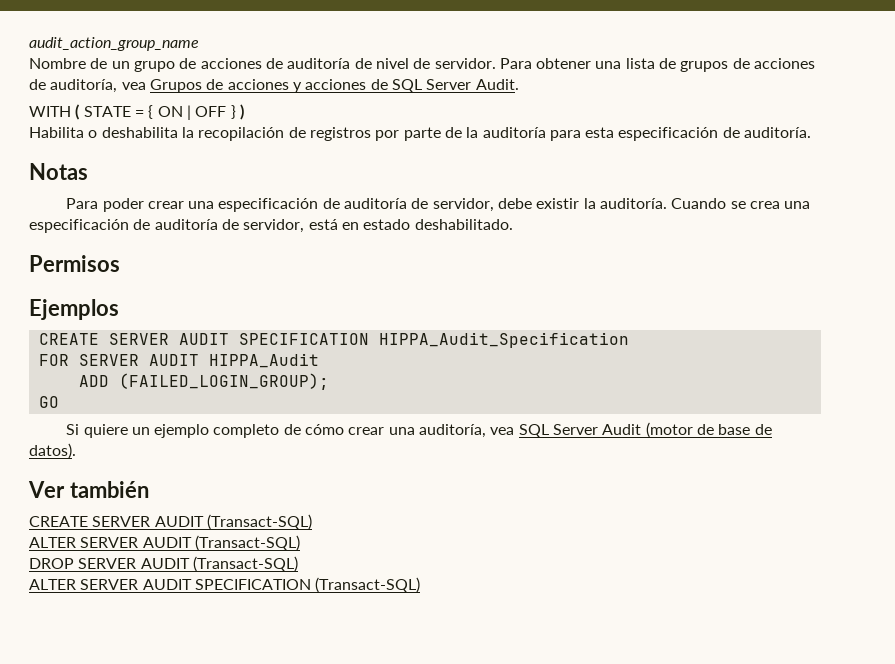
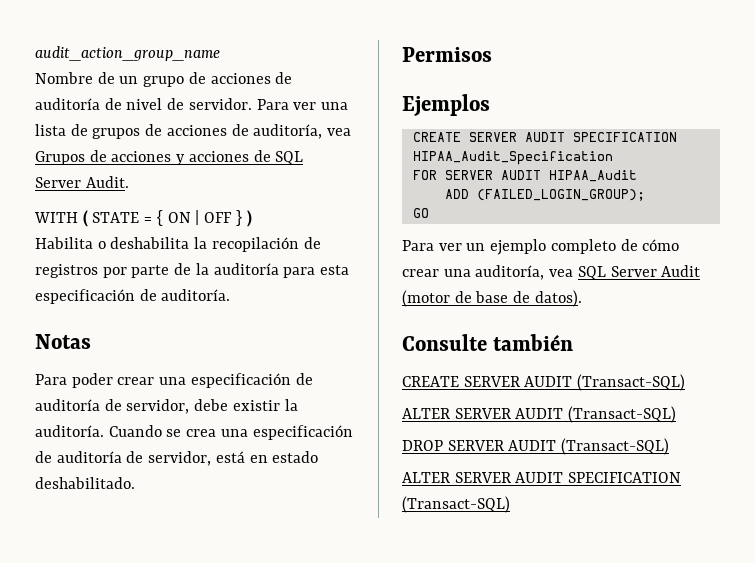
- Para obtener una lista de grupos de acciones de auditoría, vea Grupos de acciones y acciones de SQL Server Audit.
+ Para ver una lista de grupos de acciones de auditoría, vea Grupos de acciones y acciones de SQL Server Audit.
- CREATE SERVER AUDIT SPECIFICATION HIPPA_Audit_Specification
+ CREATE SERVER AUDIT SPECIFICATION HIPAA_Audit_Specification
- FOR SERVER AUDIT HIPPA_Audit
+ FOR SERVER AUDIT HIPAA_Audit
- Si quiere un ejemplo completo de cómo crear una auditoría, vea SQL Server Audit (motor de base de datos).
+ Para ver un ejemplo completo de cómo crear una auditoría, vea SQL Server Audit (motor de base de datos).
- Ver también
+ Consulte también

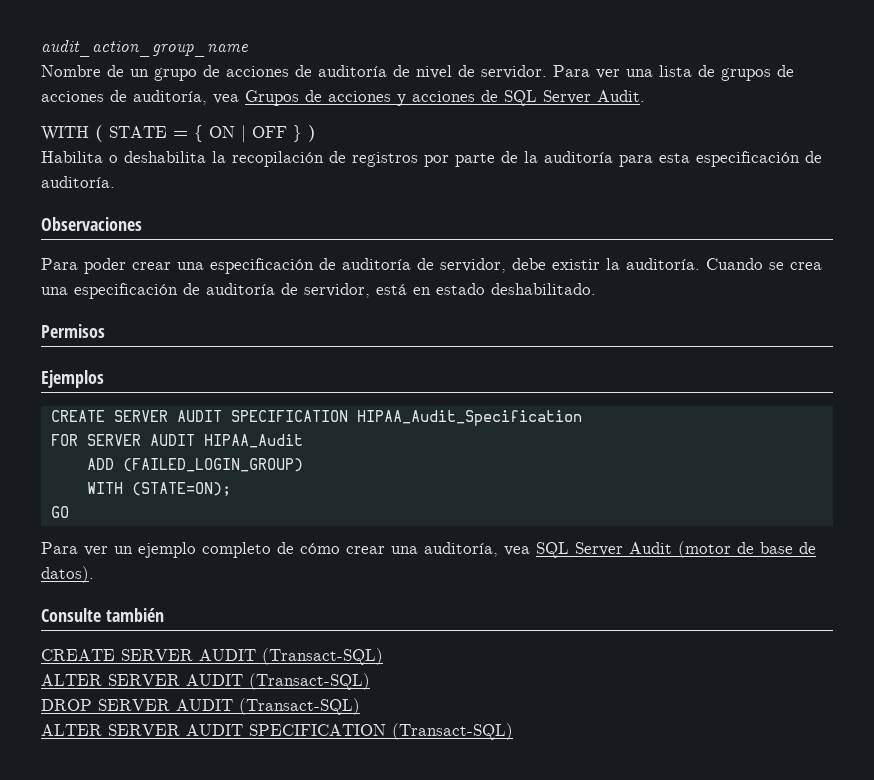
- Notas
+ Observaciones
- ADD (FAILED_LOGIN_GROUP);
+ ADD (FAILED_LOGIN_GROUP)
+ WITH (STATE=ON);

